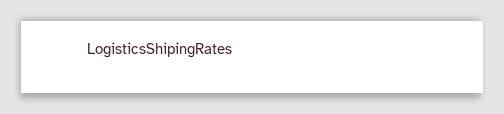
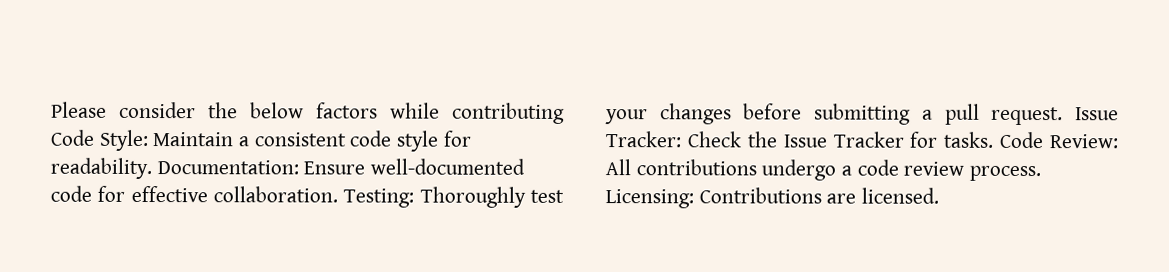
- LogisticsShipingRates
+ Please consider the below factors while contributing Code Style: Maintain a consistent code style for readability. Documentation: Ensure well-documented code for effective collaboration. Testing: Thoroughly test your changes before submitting a pull request. Issue Tracker: Check the Issue Tracker for tasks. Code Review: All contributions undergo a code review process. Licensing: Contributions are licensed.

